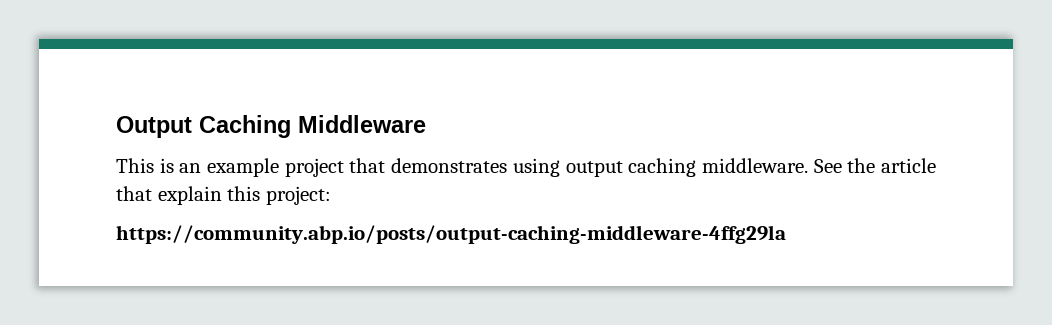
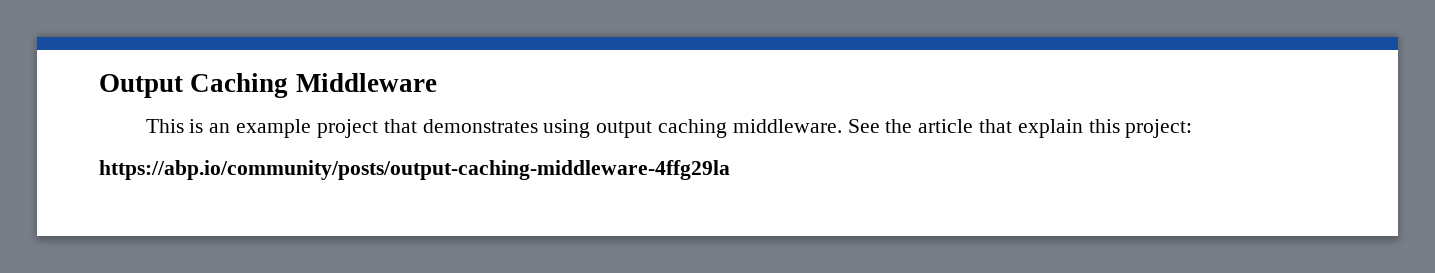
- https://community.abp.io/posts/output-caching-middleware-4ffg29la
+ https://abp.io/community/posts/output-caching-middleware-4ffg29la

